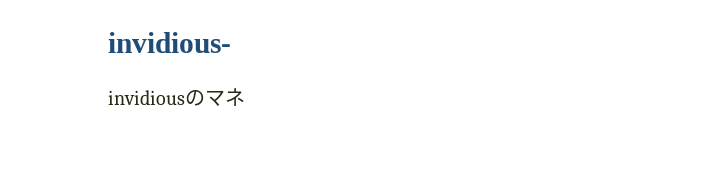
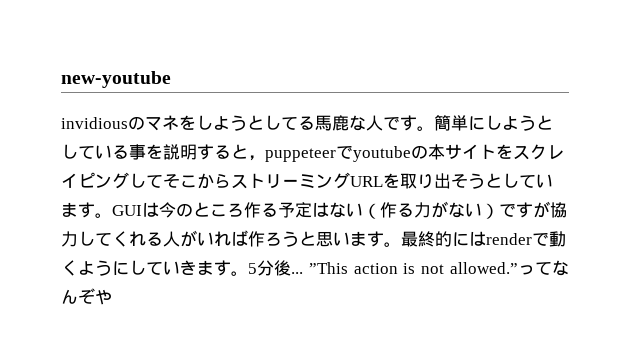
- invidious-
+ new-youtube
- invidiousのマネ
+ invidiousのマネをしようとしてる馬鹿な人です。簡単にしようとしている事を説明すると，puppeteerでyoutubeの本サイトをスクレイピングしてそこからストリーミングURLを取り出そうとしています。GUIは今のところ作る予定はない（作る力がない）ですが協力してくれる人がいれば作ろうと思います。最終的にはrenderで動くようにしていきます。5分後... ”This action is not allowed.”ってなんぞや

